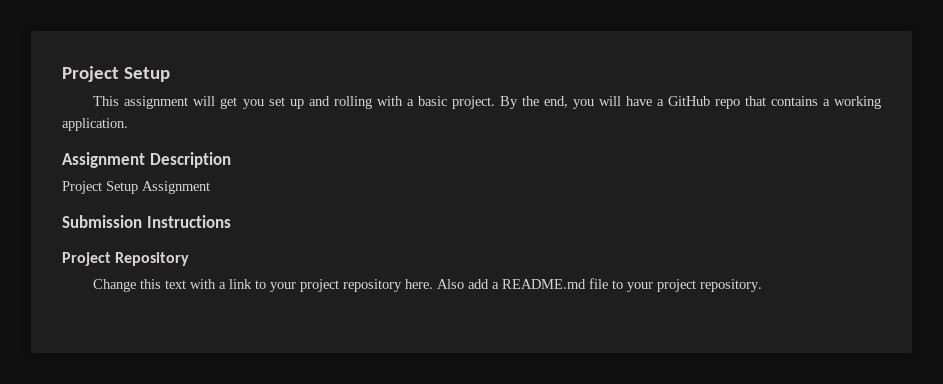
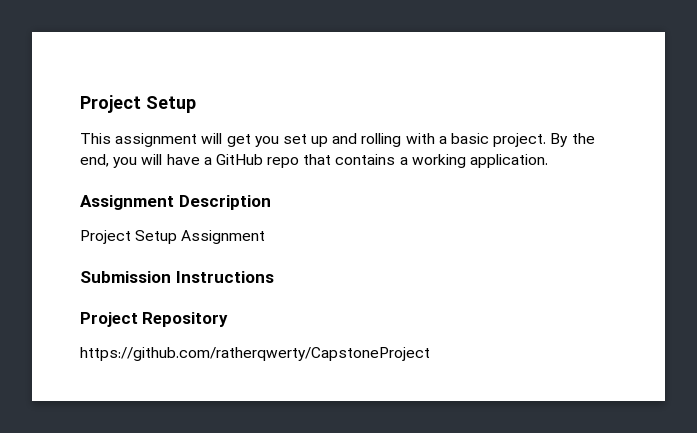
- Change this text with a link to your project repository here. Also add a README.md file to your project repository.
+ https://github.com/ratherqwerty/CapstoneProject

